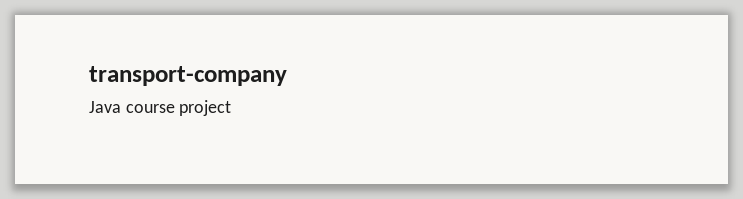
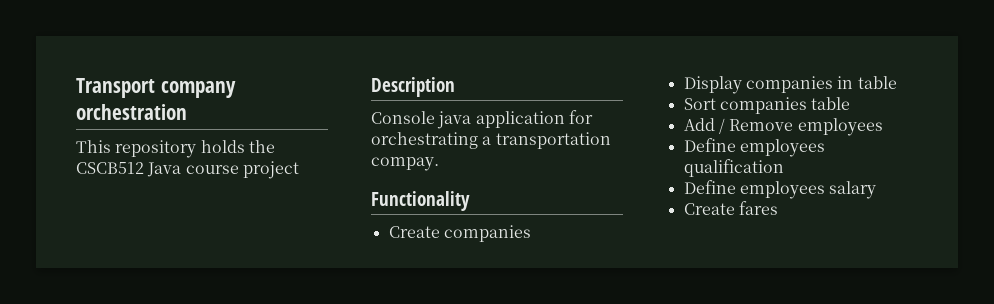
- transport-company
- Java course project
+ Transport company orchestration
+ This repository holds the CSCB512 Java course project
+ Description
+ Console java application for orchestrating a transportation compay.
+ Functionality
+ Create companies
+ Display companies in table
+ Sort companies table
+ Add / Remove employees
+ Define employees qualification
+ Define employees salary
+ Create fares

